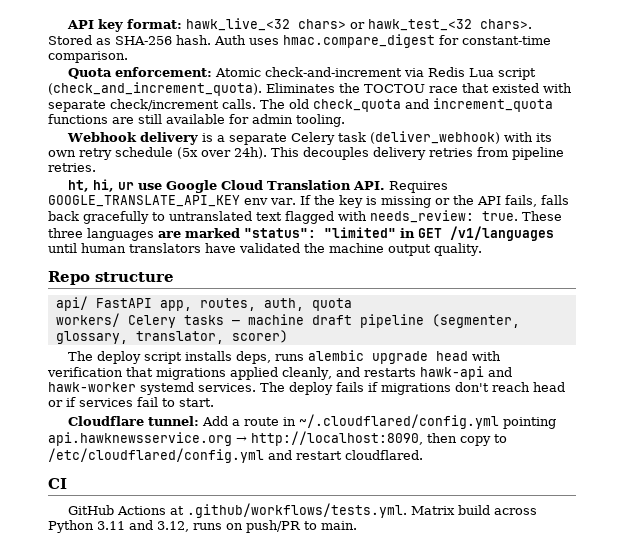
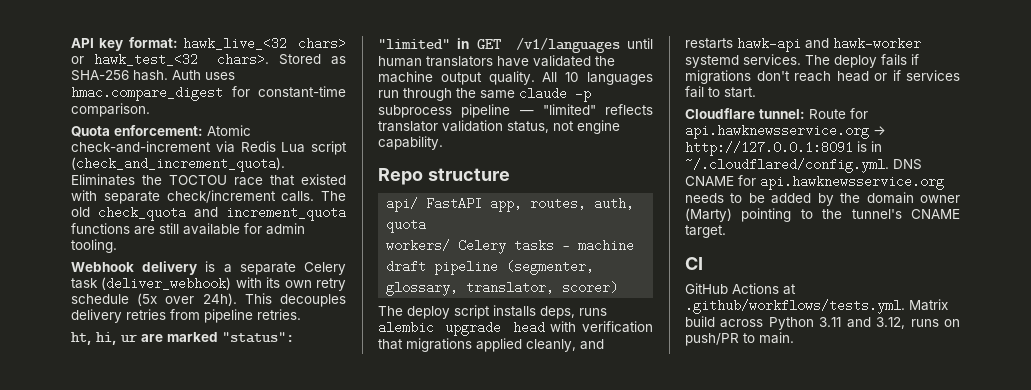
- ht, hi, ur use Google Cloud Translation API. Requires GOOGLE_TRANSLATE_API_KEY env var. If the key is missing or the API fails, falls back gracefully to untranslated text flagged with needs_review: true. These three languages are marked "status": "limited" in GET /v1/languages until human translators have validated the machine output quality.
+ ht, hi, ur are marked "status": "limited" in GET /v1/languages until human translators have validated the machine output quality. All 10 languages run through the same claude -p subprocess pipeline — "limited" reflects translator validation status, not engine capability.
- Cloudflare tunnel: Add a route in ~/.cloudflared/config.yml pointing api.hawknewsservice.org → http://localhost:8090, then copy to /etc/cloudflared/config.yml and restart cloudflared.
+ Cloudflare tunnel: Route for api.hawknewsservice.org → http://127.0.0.1:8091 is in ~/.cloudflared/config.yml. DNS CNAME for api.hawknewsservice.org needs to be added by the domain owner (Marty) pointing to the tunnel's CNAME target.

